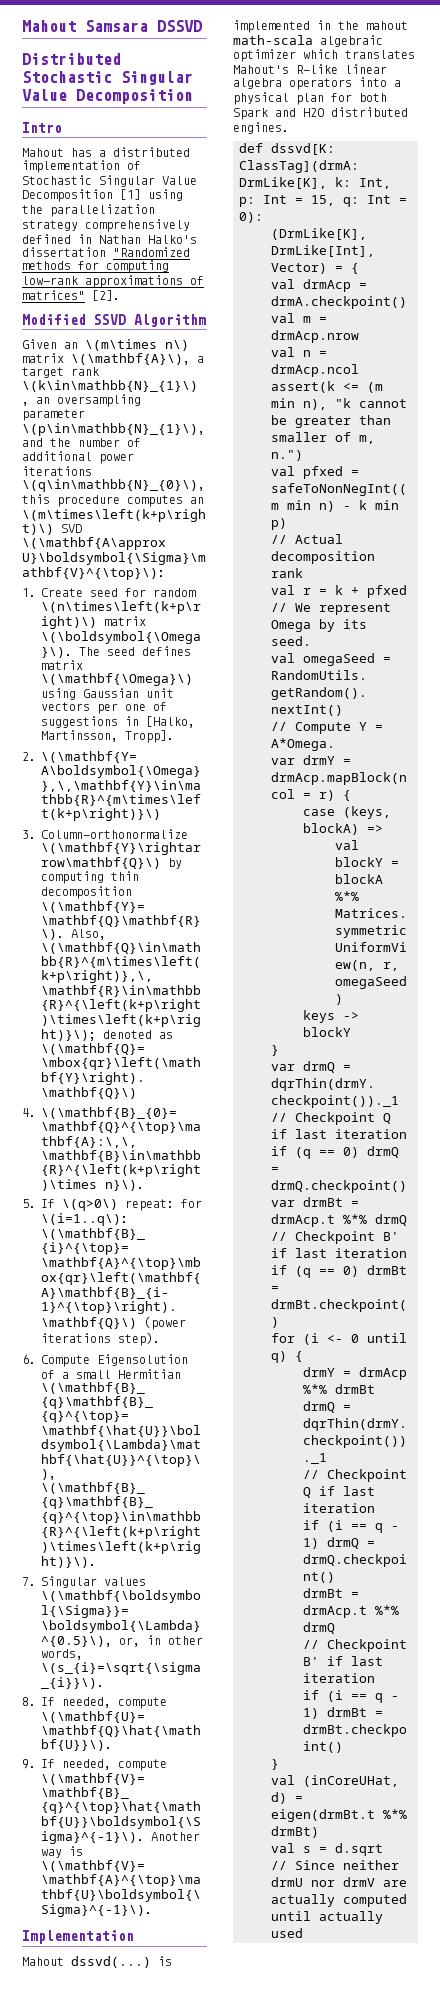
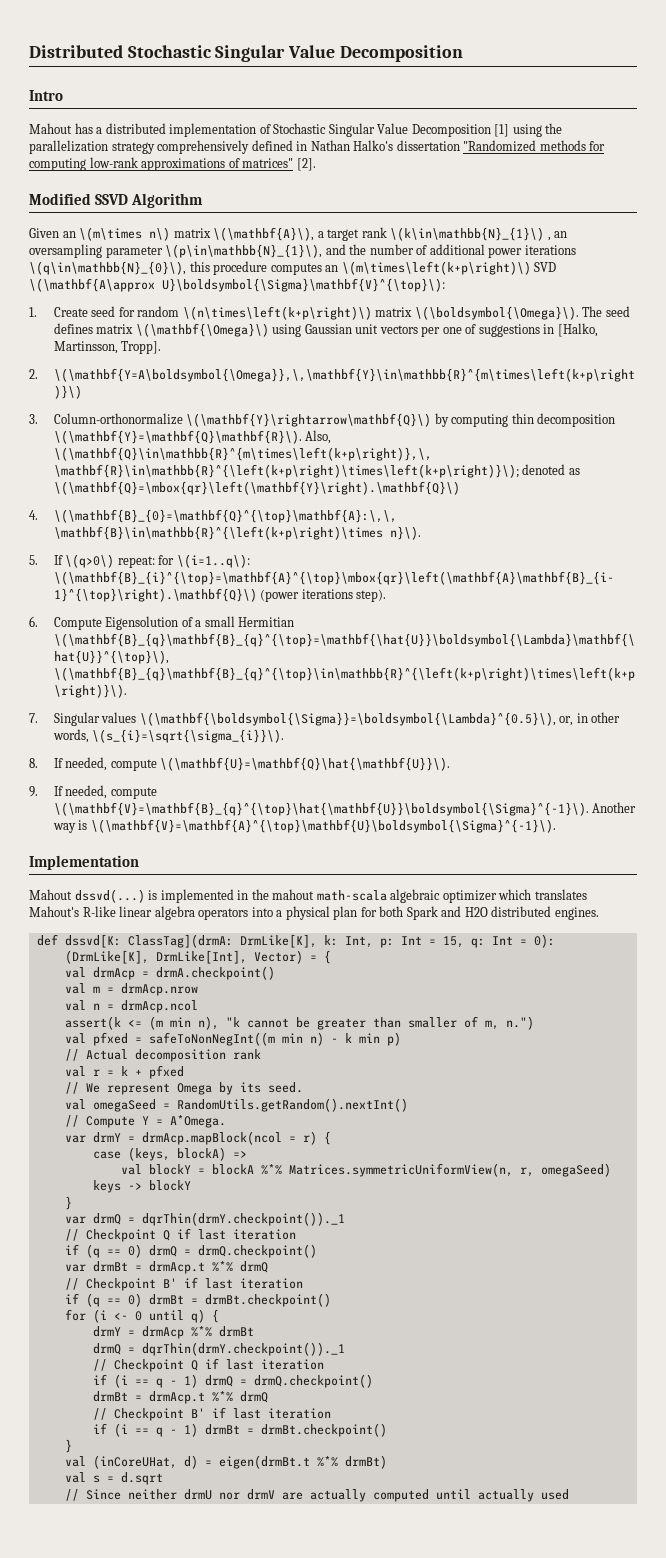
- Mahout Samsara DSSVD

